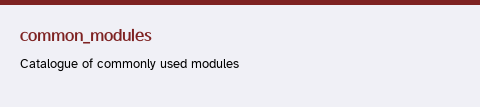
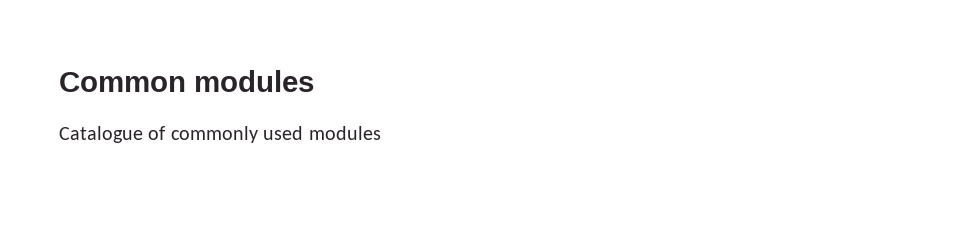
- common_modules
+ Common modules

